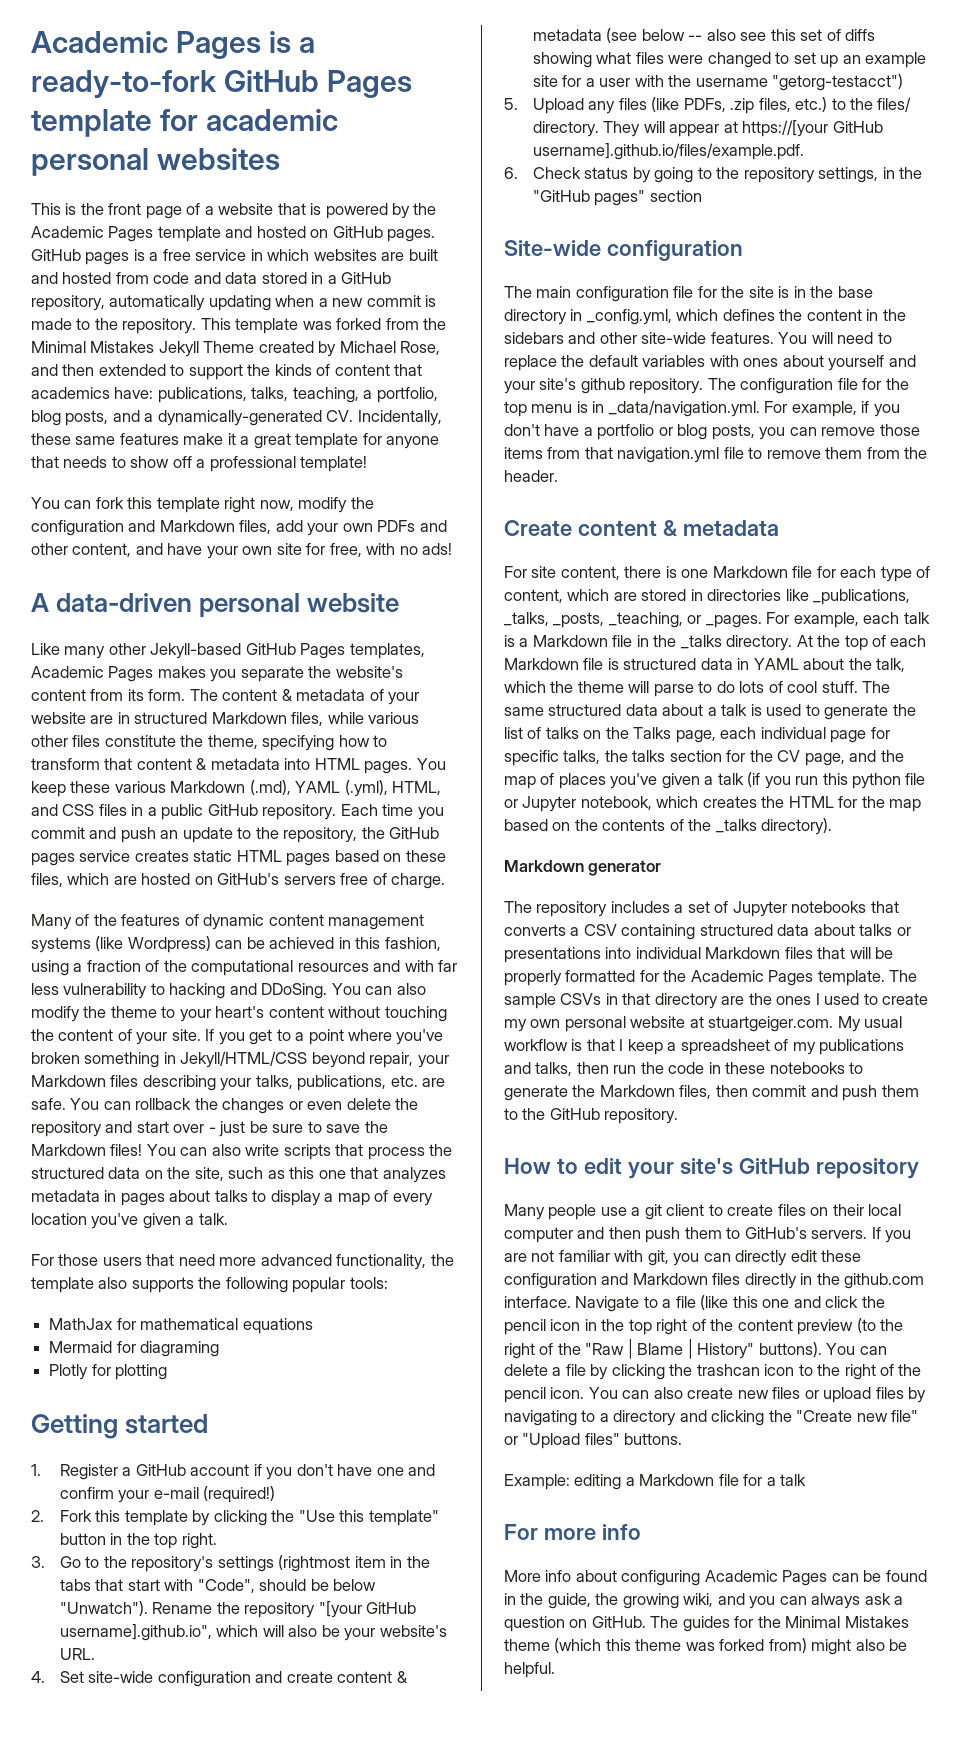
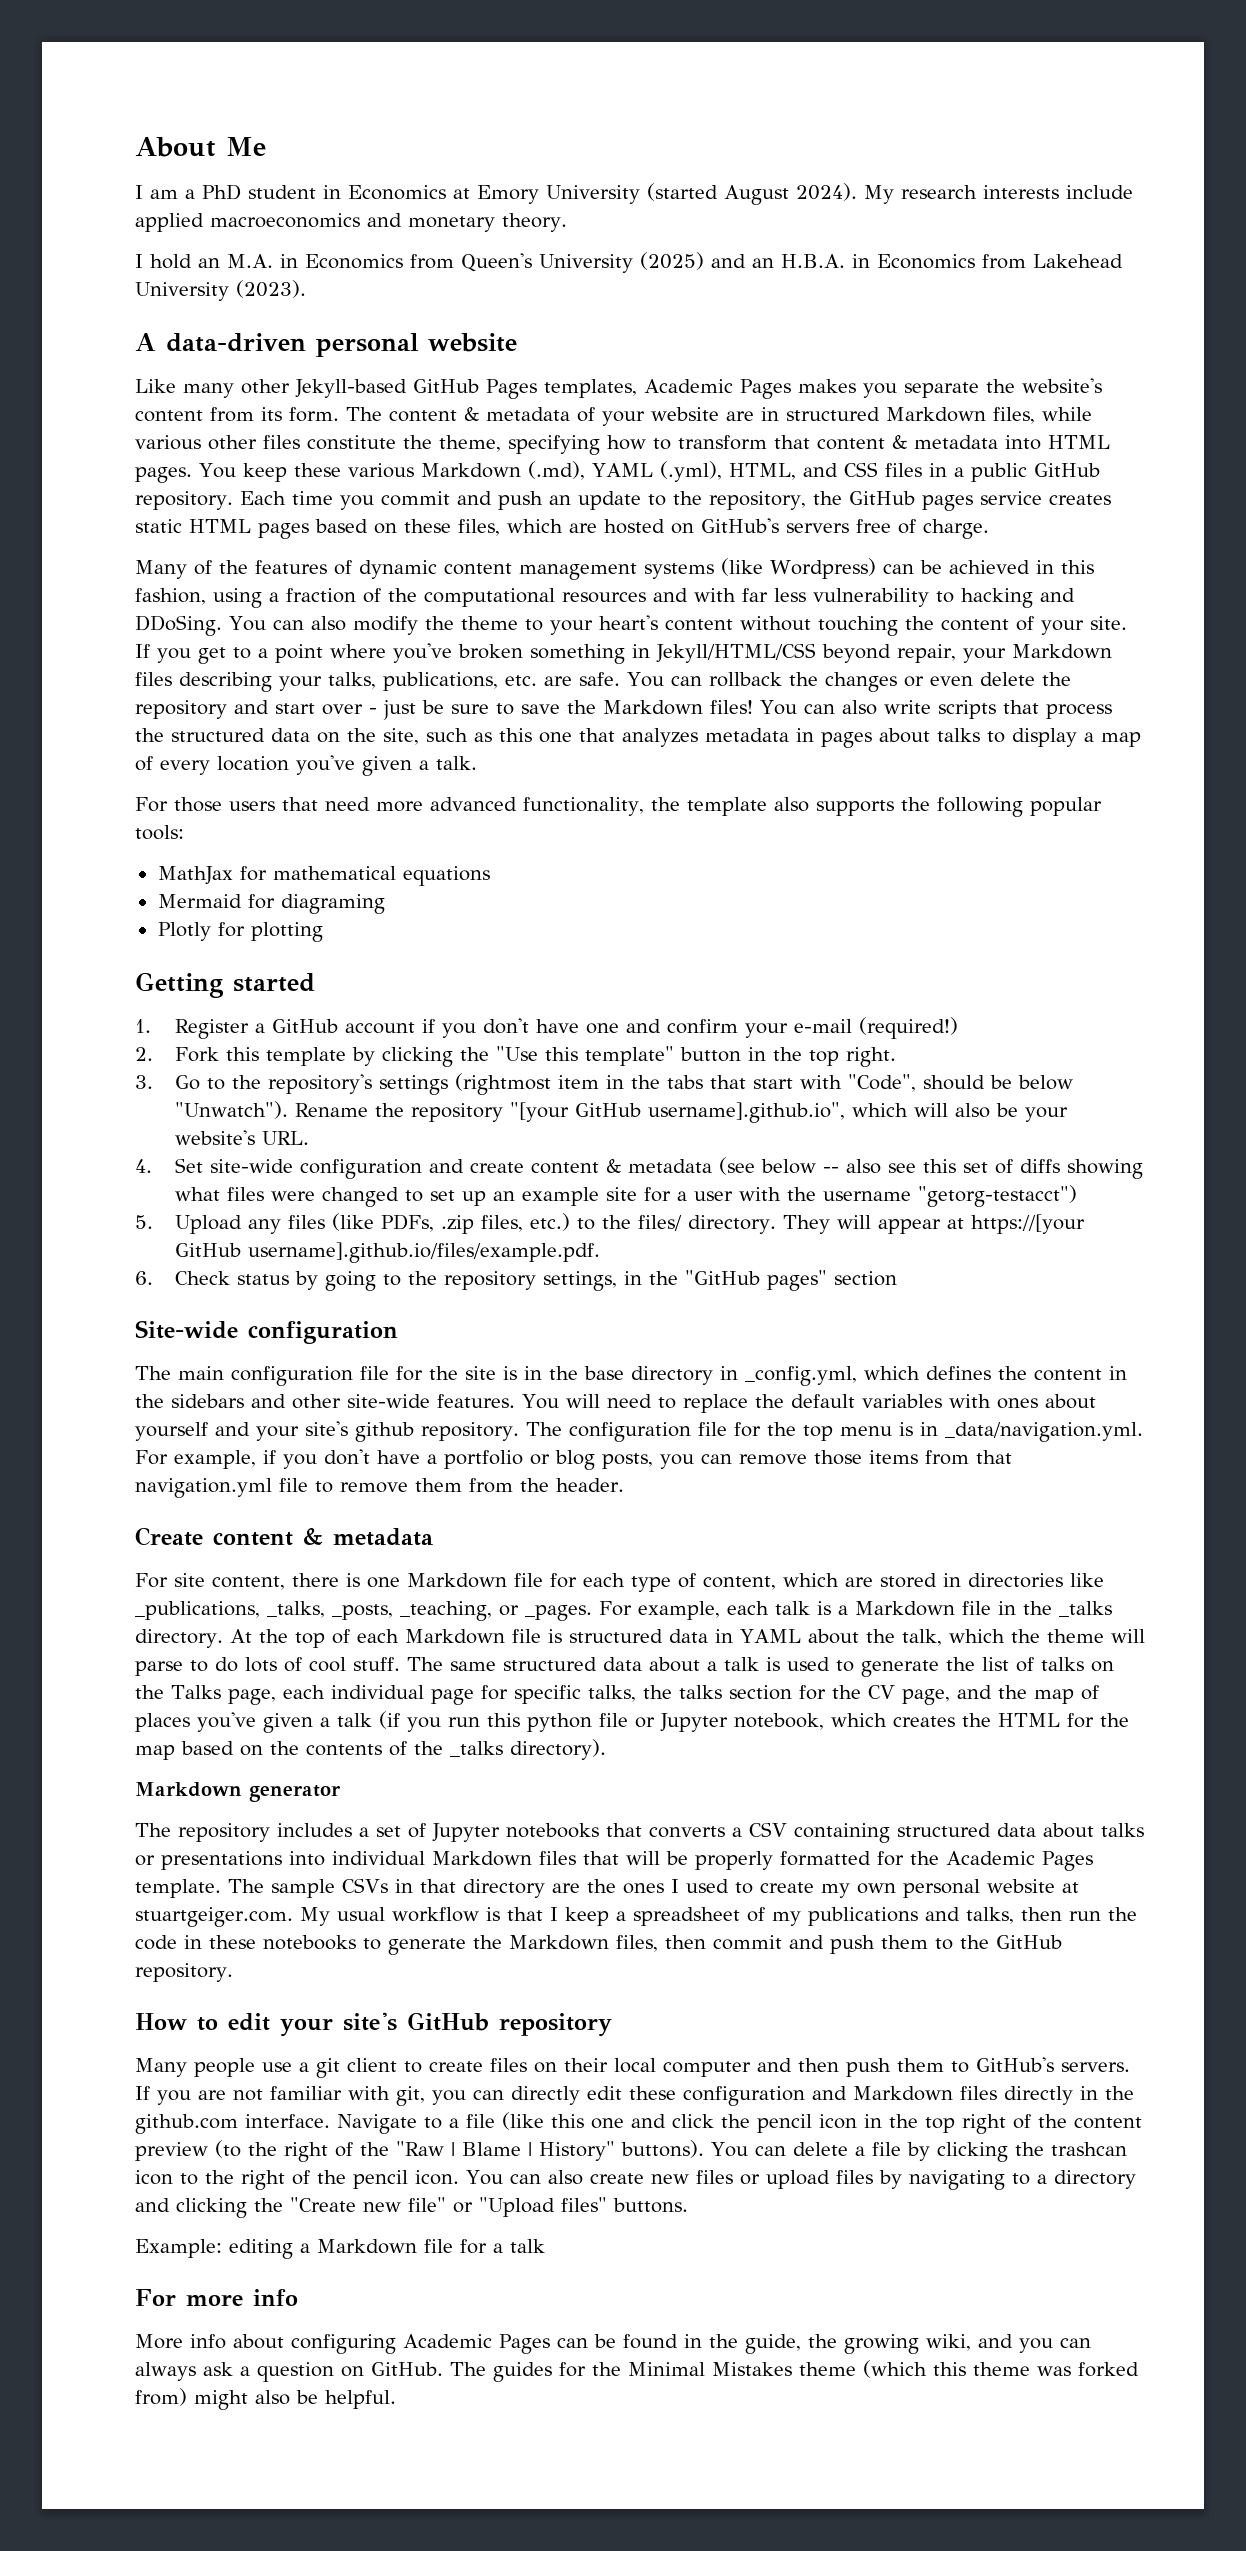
- Academic Pages is a ready-to-fork GitHub Pages template for academic personal websites
- This is the front page of a website that is powered by the Academic Pages template and hosted on GitHub pages. GitHub pages is a free service in which websites are built and hosted from code and data stored in a GitHub repository, automatically updating when a new commit is made to the repository. This template was forked from the Minimal Mistakes Jekyll Theme created by Michael Rose, and then extended to support the kinds of content that academics have: publications, talks, teaching, a portfolio, blog posts, and a dynamically-generated CV. Incidentally, these same features make it a great template for anyone that needs to show off a professional template!
- You can fork this template right now, modify the configuration and Markdown files, add your own PDFs and other content, and have your own site for free, with no ads!
+ About Me
+ I am a PhD student in Economics at Emory University (started August 2024). My research interests include applied macroeconomics and monetary theory.
+ I hold an M.A. in Economics from Queen's University (2025) and an H.B.A. in Economics from Lakehead University (2023).

